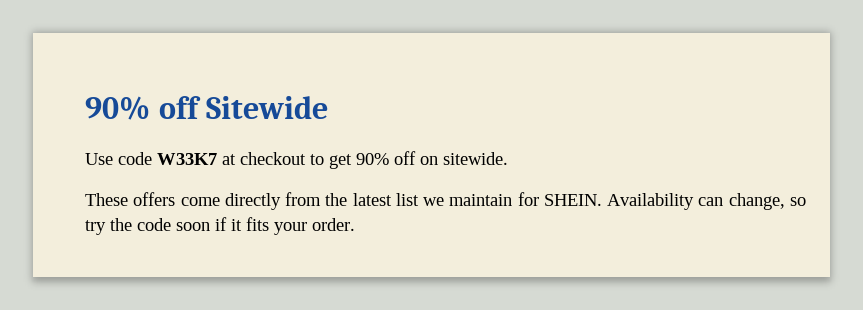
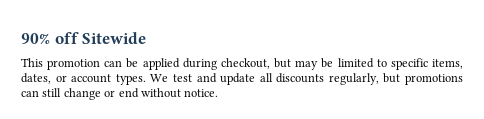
- Use code W33K7 at checkout to get 90% off on sitewide.
- These offers come directly from the latest list we maintain for SHEIN. Availability can change, so try the code soon if it fits your order.
+ This promotion can be applied during checkout, but may be limited to specific items, dates, or account types. We test and update all discounts regularly, but promotions can still change or end without notice.

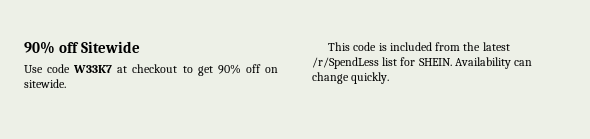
- This promotion can be applied during checkout, but may be limited to specific items, dates, or account types. We test and update all discounts regularly, but promotions can still change or end without notice.
+ Use code W33K7 at checkout to get 90% off on sitewide.
+ This code is included from the latest /r/SpendLess list for SHEIN. Availability can change quickly.

